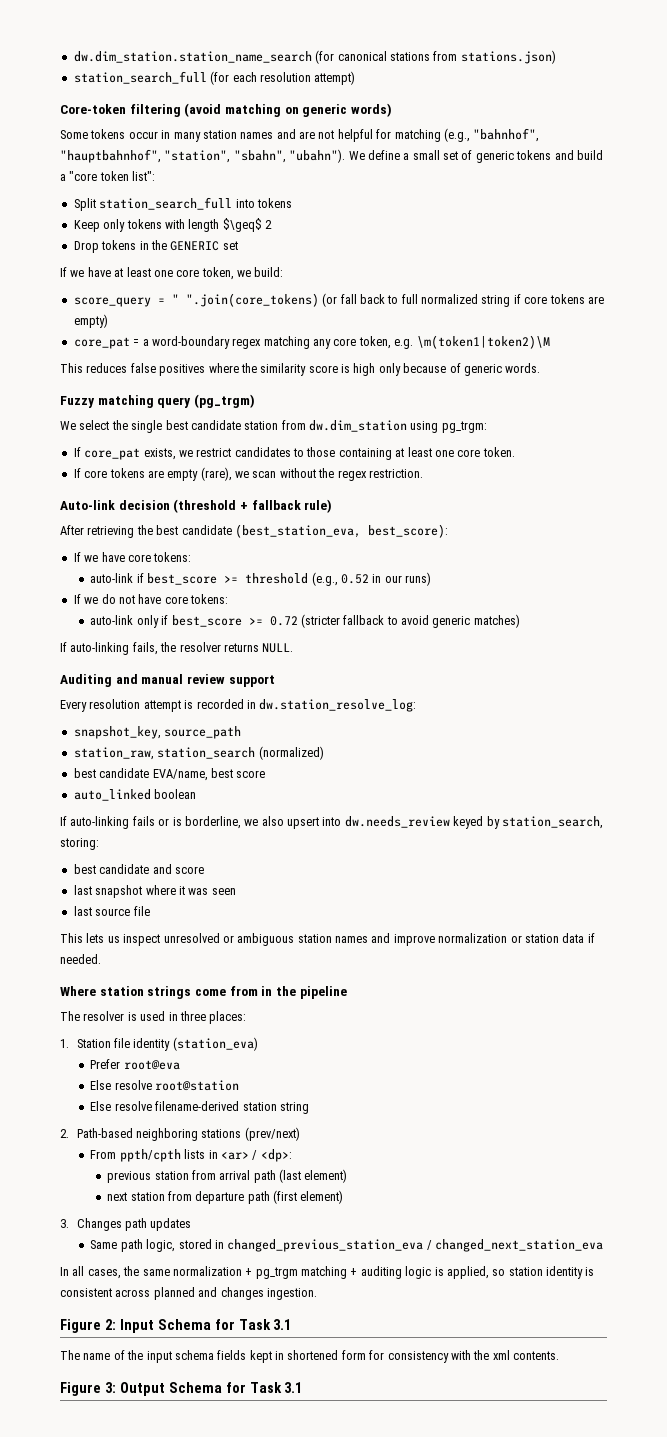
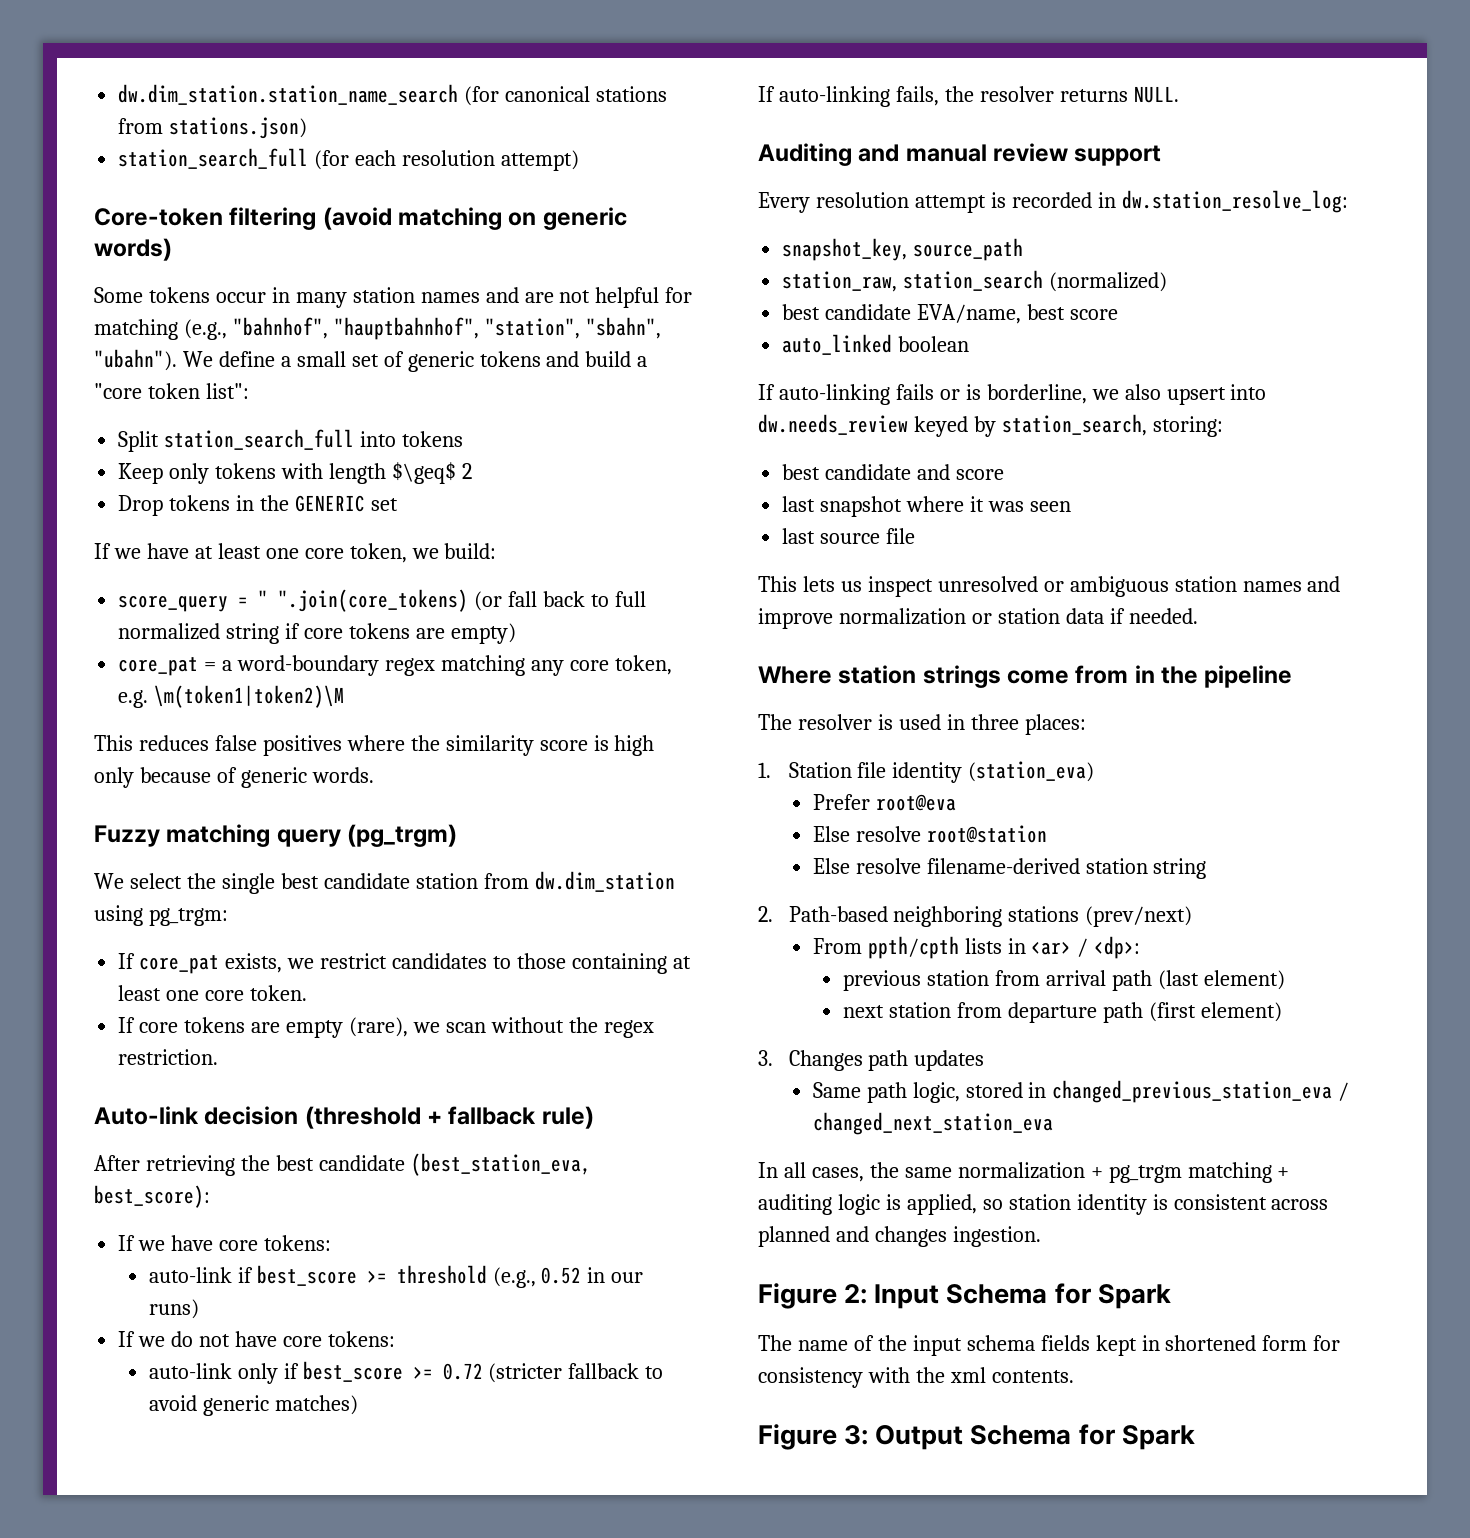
- Figure 2: Input Schema for Task 3.1
+ Figure 2: Input Schema for Spark
- Figure 3: Output Schema for Task 3.1
+ Figure 3: Output Schema for Spark

